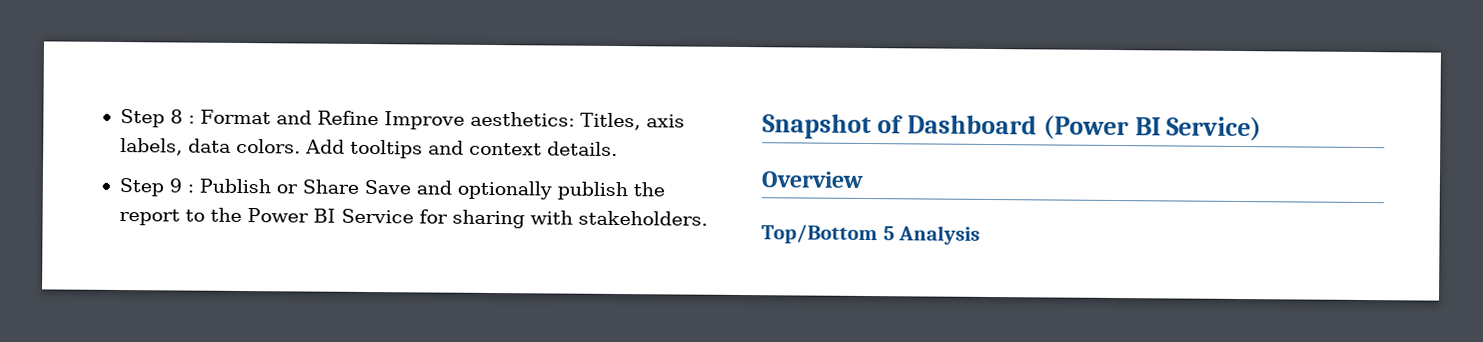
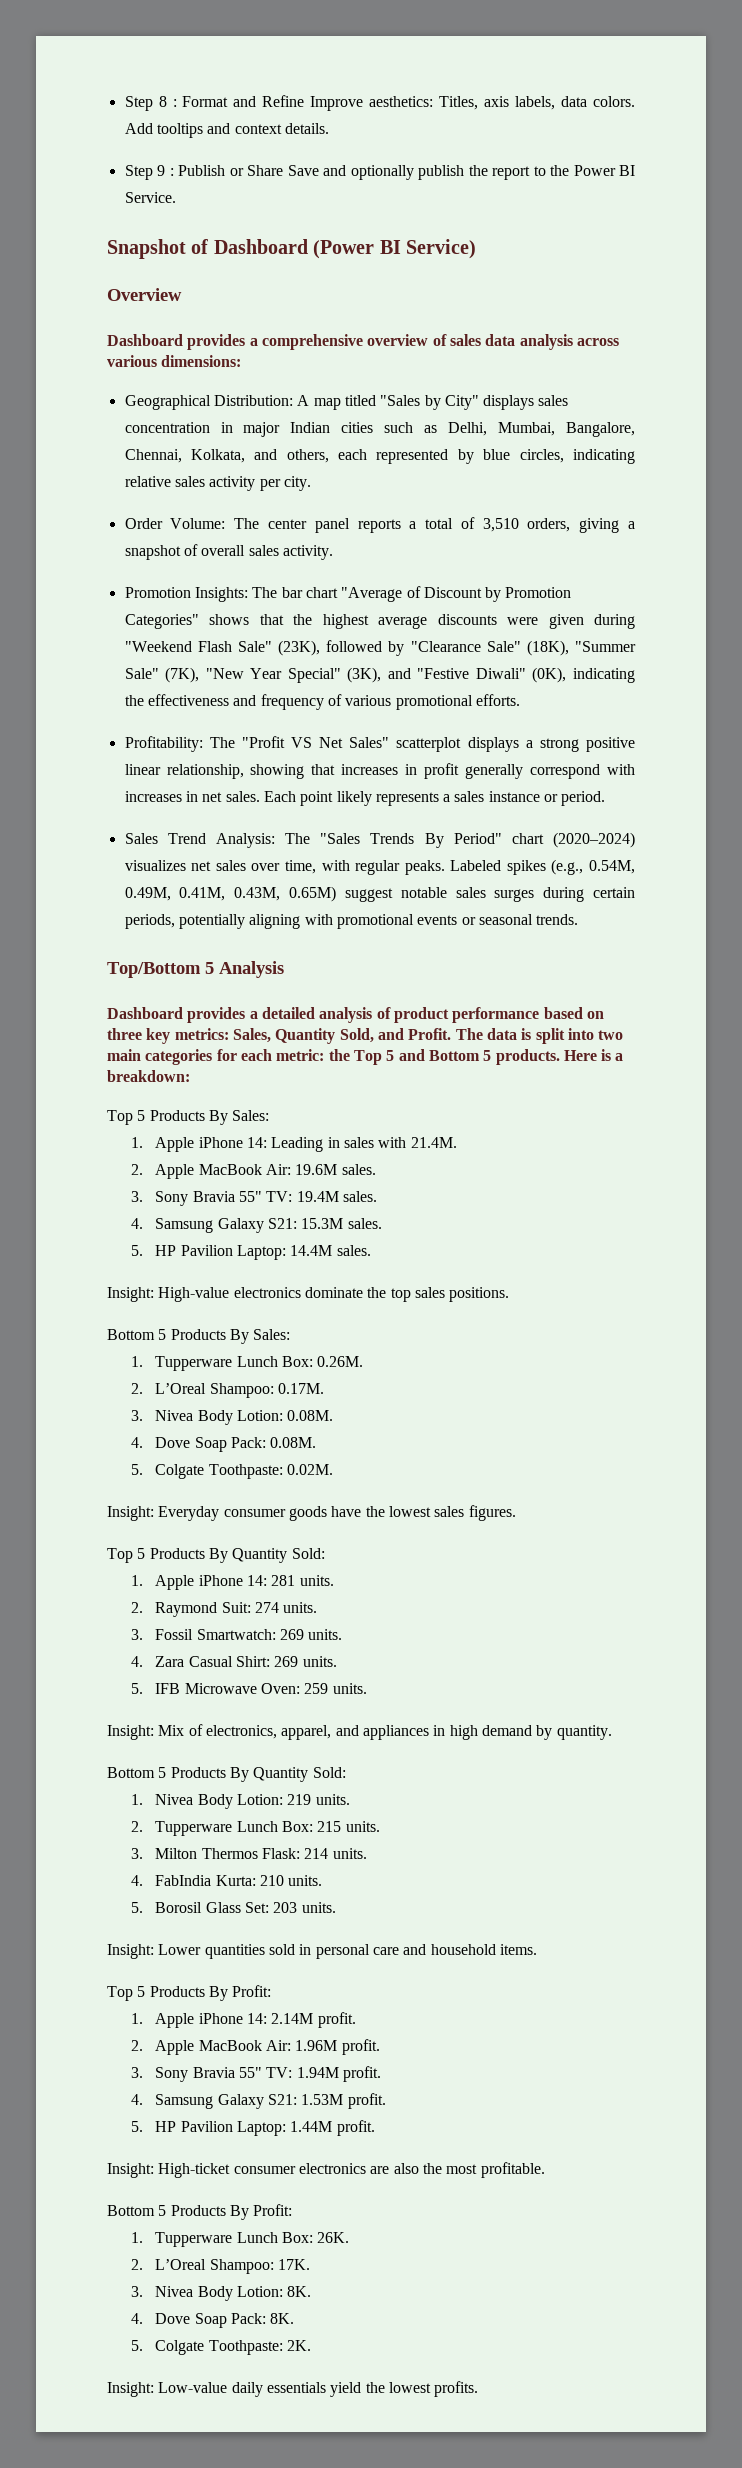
- Step 9 : Publish or Share Save and optionally publish the report to the Power BI Service for sharing with stakeholders.
+ Step 9 : Publish or Share Save and optionally publish the report to the Power BI Service.
+ Dashboard provides a comprehensive overview of sales data analysis across various dimensions:
+ Geographical Distribution: A map titled "Sales by City" displays sales concentration in major Indian cities such as Delhi, Mumbai, Bangalore, Chennai, Kolkata, and others, each represented by blue circles, indicating relative sales activity per city.
+ Order Volume: The center panel reports a total of 3,510 orders, giving a snapshot of overall sales activity.
+ Promotion Insights: The bar chart "Average of Discount by Promotion Categories" shows that the highest average discounts were given during "Weekend Flash Sale" (23K), followed by "Clearance Sale" (18K), "Summer Sale" (7K), "New Year Special" (3K), and "Festive Diwali" (0K), indicating the effectiveness and frequency of various promotional efforts.
+ Profitability: The "Profit VS Net Sales" scatterplot displays a strong positive linear relationship, showing that increases in profit generally correspond with increases in net sales. Each point likely represents a sales instance or period.
+ Sales Trend Analysis: The "Sales Trends By Period" chart (2020–2024) visualizes net sales over time, with regular peaks. Labeled spikes (e.g., 0.54M, 0.49M, 0.41M, 0.43M, 0.65M) suggest notable sales surges during certain periods, potentially aligning with promotional events or seasonal trends.
  Top/Bottom 5 Analysis
+ Dashboard provides a detailed analysis of product performance based on three key metrics: Sales, Quantity Sold, and Profit. The data is split into two main categories for each metric: the Top 5 and Bottom 5 products. Here is a breakdown:
+ Top 5 Products By Sales:
+ 1. Apple iPhone 14: Leading in sales with 21.4M.
+ 2. Apple MacBook Air: 19.6M sales.
+ 3. Sony Bravia 55" TV: 19.4M sales.
+ 4. Samsung Galaxy S21: 15.3M sales.
+ 5. HP Pavilion Laptop: 14.4M sales.
+ Insight: High-value electronics dominate the top sales positions.
+ Bottom 5 Products By Sales:
+ 1. Tupperware Lunch Box: 0.26M.
+ 2. L’Oreal Shampoo: 0.17M.
+ 3. Nivea Body Lotion: 0.08M.
+ 4. Dove Soap Pack: 0.08M.
+ 5. Colgate Toothpaste: 0.02M.
+ Insight: Everyday consumer goods have the lowest sales figures.
+ Top 5 Products By Quantity Sold:
+ 1. Apple iPhone 14: 281 units.
+ 2. Raymond Suit: 274 units.
+ 3. Fossil Smartwatch: 269 units.
+ 4. Zara Casual Shirt: 269 units.
+ 5. IFB Microwave Oven: 259 units.
+ Insight: Mix of electronics, apparel, and appliances in high demand by quantity.
+ Bottom 5 Products By Quantity Sold:
+ 1. Nivea Body Lotion: 219 units.
+ 2. Tupperware Lunch Box: 215 units.
+ 3. Milton Thermos Flask: 214 units.
+ 4. FabIndia Kurta: 210 units.
+ 5. Borosil Glass Set: 203 units.
+ Insight: Lower quantities sold in personal care and household items.
+ Top 5 Products By Profit:
+ 1. Apple iPhone 14: 2.14M profit.
+ 2. Apple MacBook Air: 1.96M profit.
+ 3. Sony Bravia 55" TV: 1.94M profit.
+ 4. Samsung Galaxy S21: 1.53M profit.
+ 5. HP Pavilion Laptop: 1.44M profit.
+ Insight: High-ticket consumer electronics are also the most profitable.
+ Bottom 5 Products By Profit:
+ 1. Tupperware Lunch Box: 26K.
+ 2. L’Oreal Shampoo: 17K.
+ 3. Nivea Body Lotion: 8K.
+ 4. Dove Soap Pack: 8K.
+ 5. Colgate Toothpaste: 2K.
+ Insight: Low-value daily essentials yield the lowest profits.

